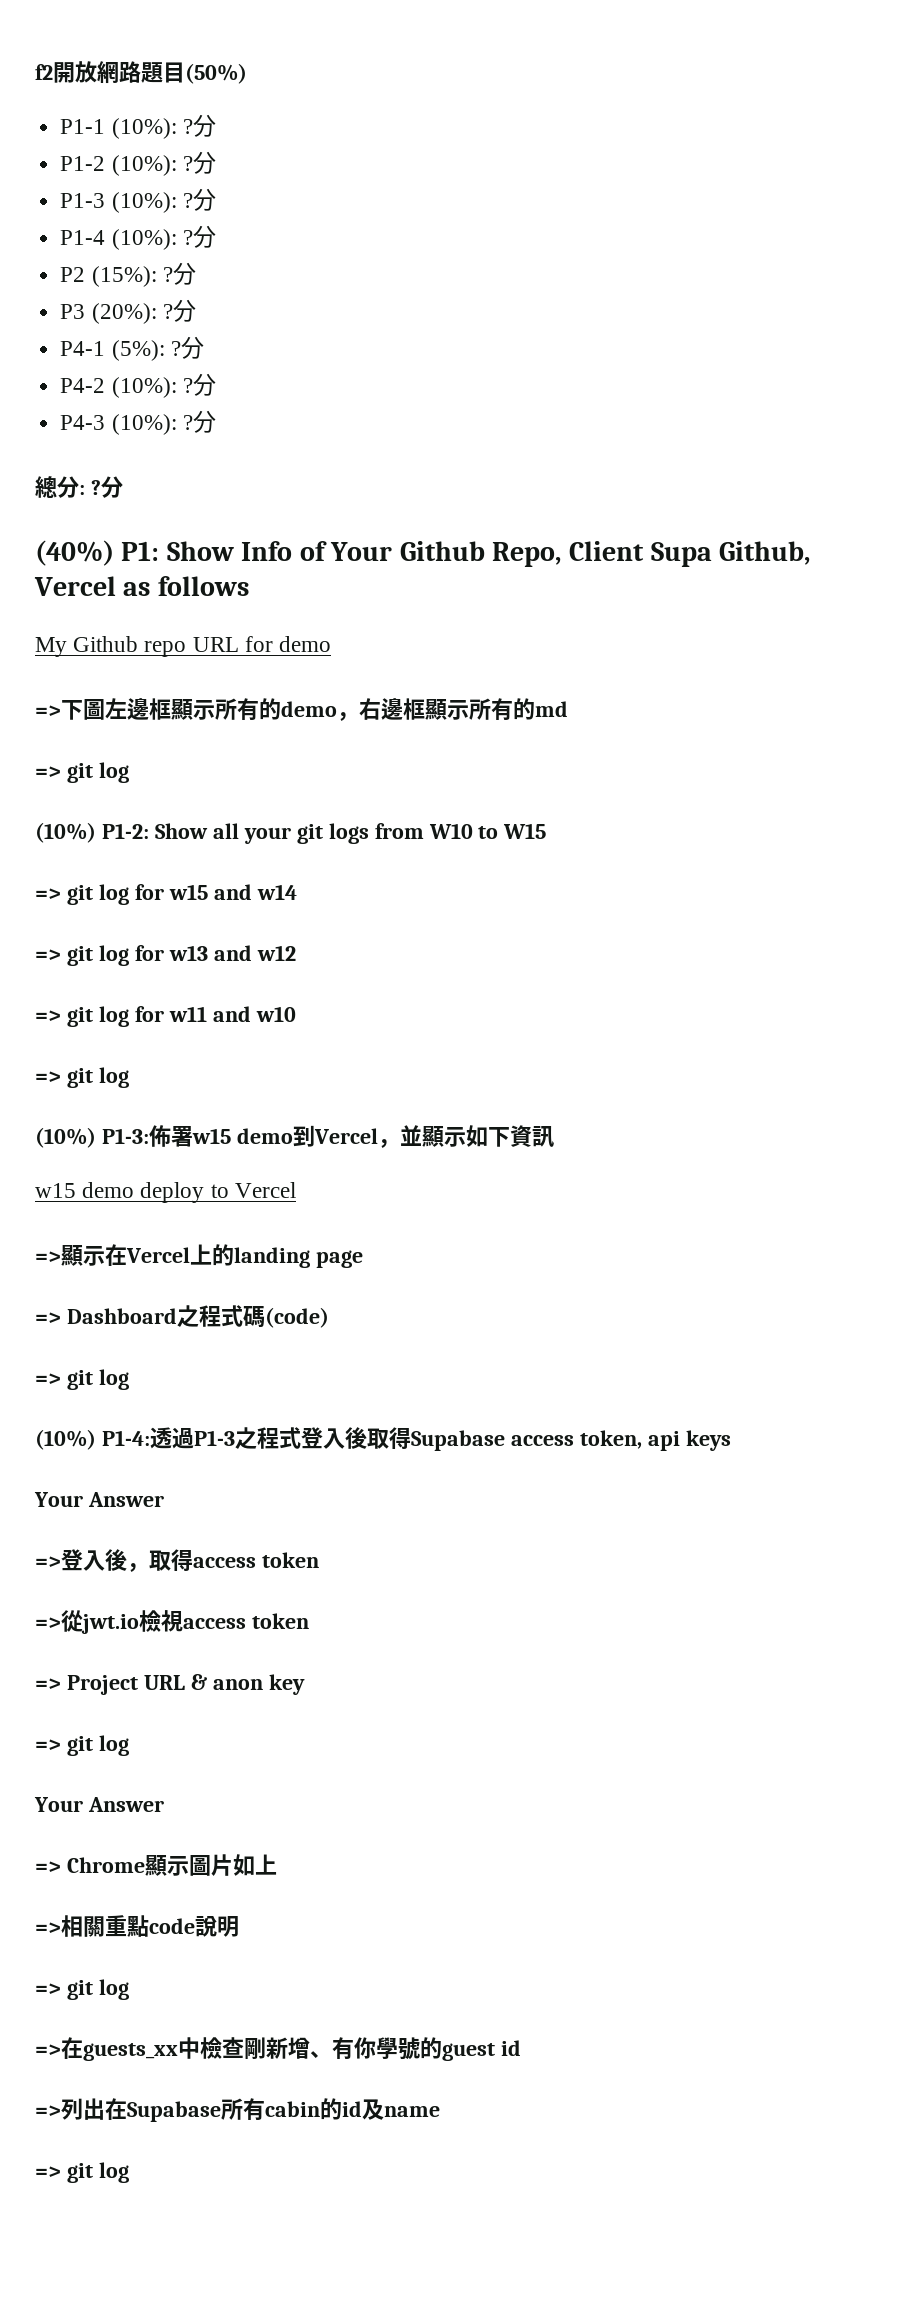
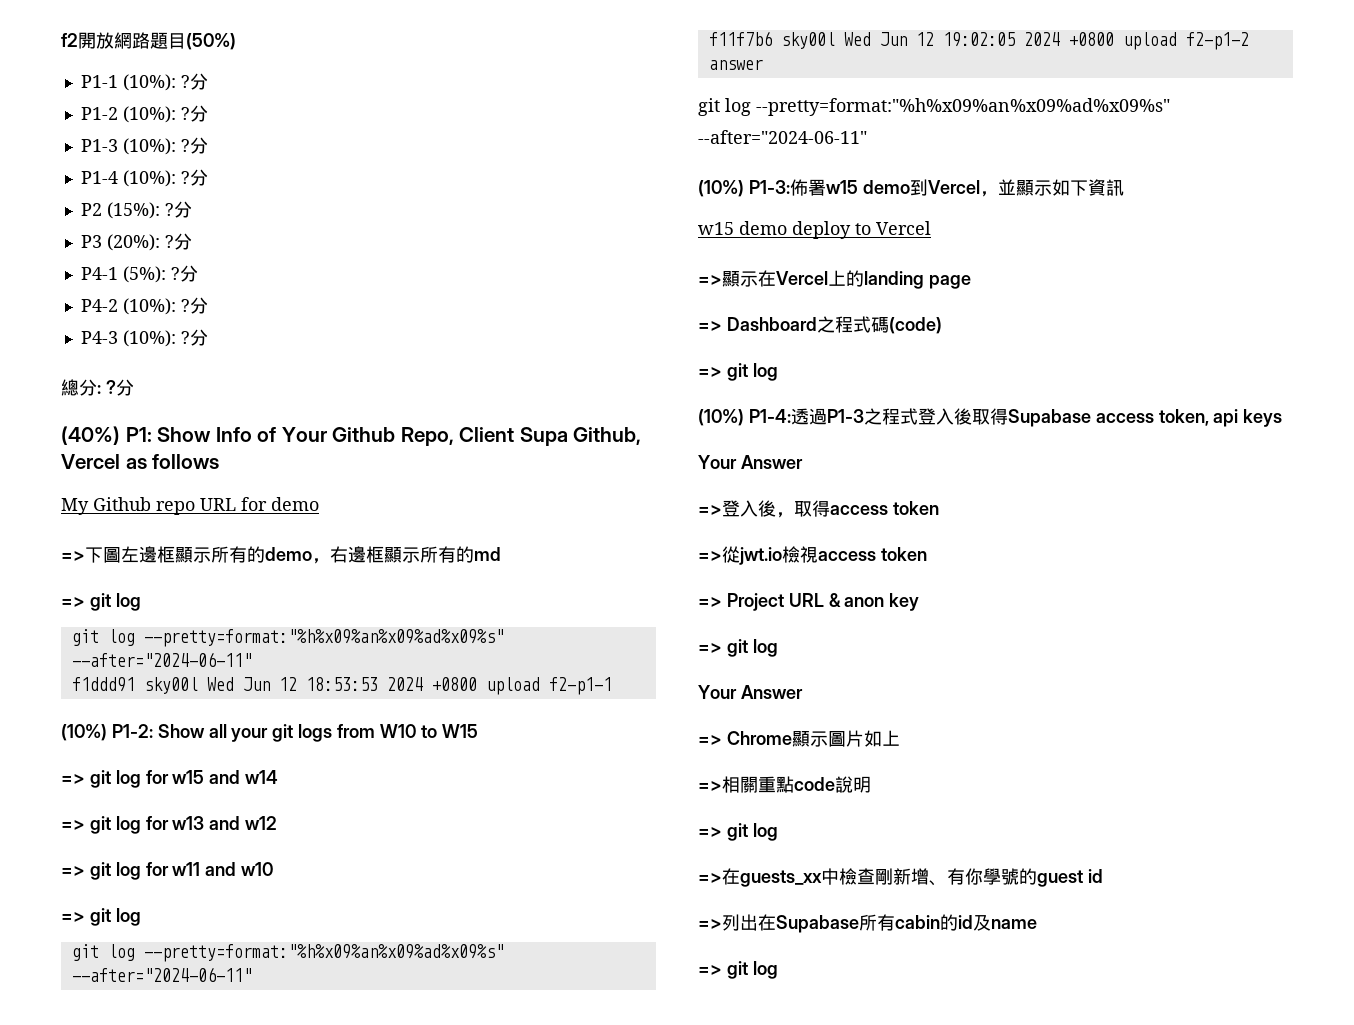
  =>下圖左邊框顯示所有的demo，右邊框顯示所有的md
  => git log
+ git log --pretty=format:"%h%x09%an%x09%ad%x09%s" --after="2024-06-11"
+ f1ddd91 sky00l Wed Jun 12 18:53:53 2024 +0800 upload f2-p1-1
  => git log for w11 and w10
  => git log
+ git log --pretty=format:"%h%x09%an%x09%ad%x09%s" --after="2024-06-11"
+ f11f7b6 sky00l Wed Jun 12 19:02:05 2024 +0800 upload f2-p1-2 answer
+ git log --pretty=format:"%h%x09%an%x09%ad%x09%s" --after="2024-06-11"

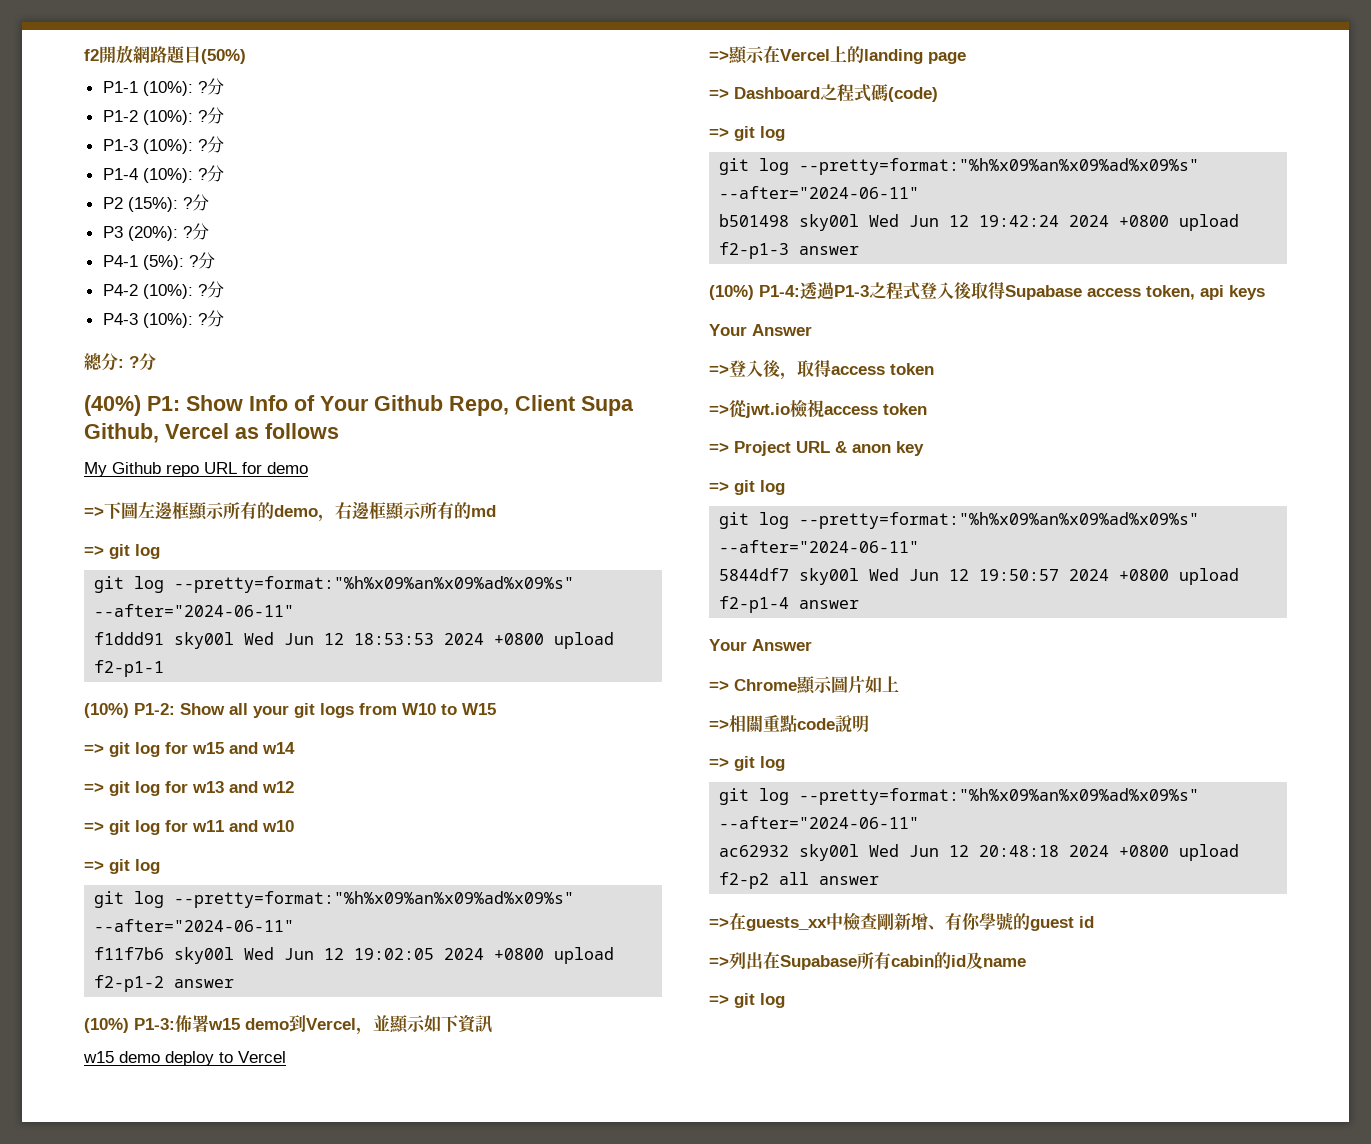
  f11f7b6 sky00l Wed Jun 12 19:02:05 2024 +0800 upload f2-p1-2 answer
- git log --pretty=format:"%h%x09%an%x09%ad%x09%s" --after="2024-06-11"
  => Dashboard之程式碼(code)
  => git log
+ git log --pretty=format:"%h%x09%an%x09%ad%x09%s" --after="2024-06-11"
+ b501498 sky00l Wed Jun 12 19:42:24 2024 +0800 upload f2-p1-3 answer
  => Project URL & anon key
  => git log
+ git log --pretty=format:"%h%x09%an%x09%ad%x09%s" --after="2024-06-11"
+ 5844df7 sky00l Wed Jun 12 19:50:57 2024 +0800 upload f2-p1-4 answer
  =>相關重點code說明
  => git log
+ git log --pretty=format:"%h%x09%an%x09%ad%x09%s" --after="2024-06-11"
+ ac62932 sky00l Wed Jun 12 20:48:18 2024 +0800 upload f2-p2 all answer

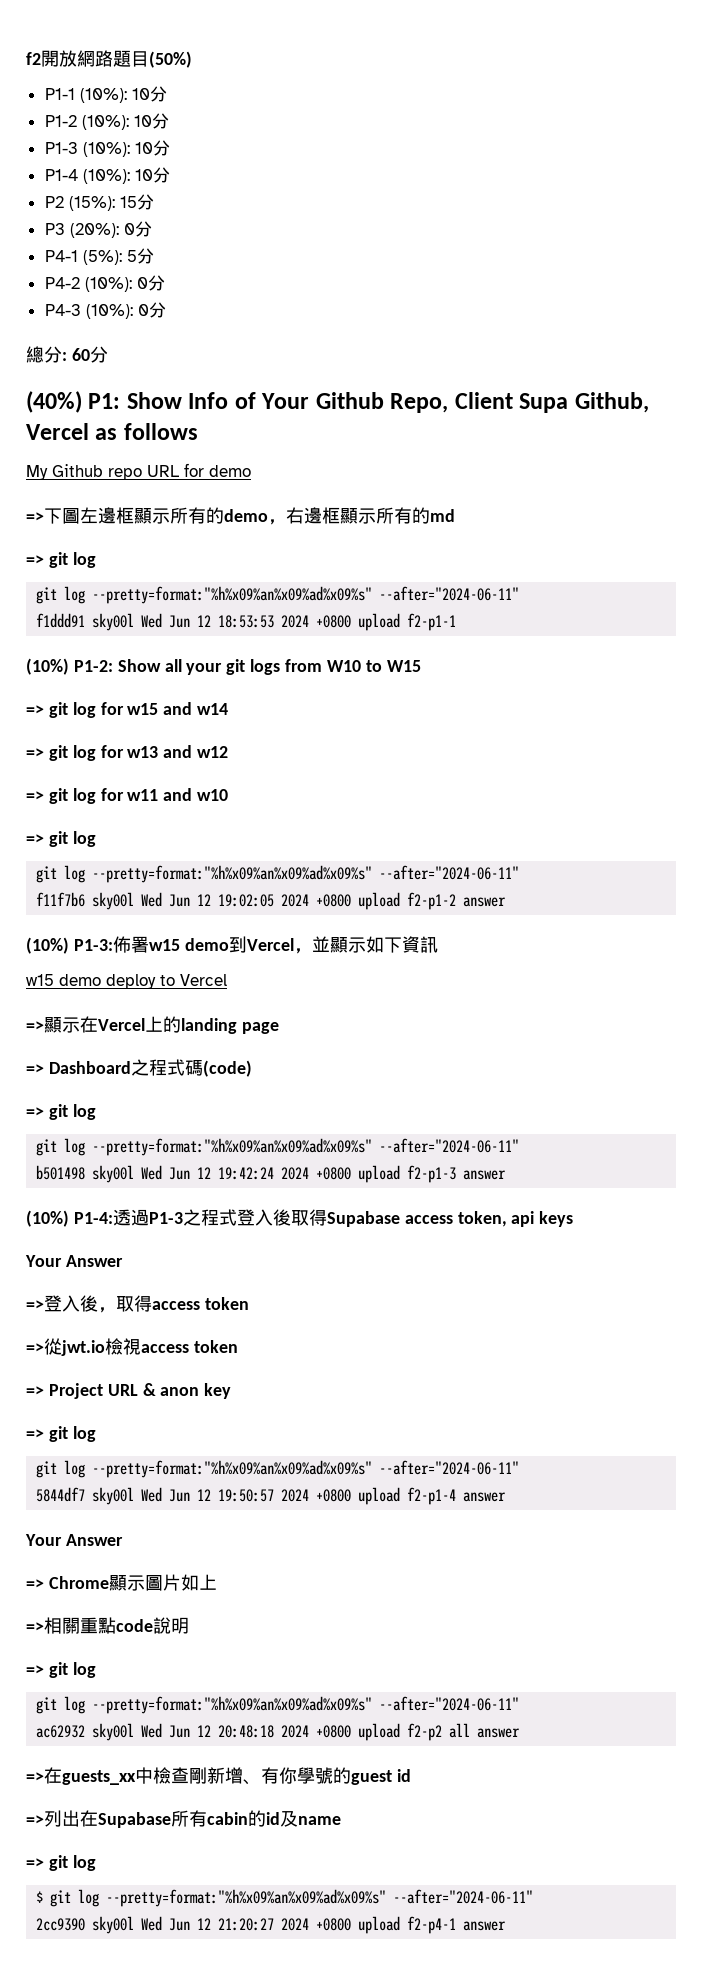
- P1-1 (10%): ?分
+ P1-1 (10%): 10分
- P1-2 (10%): ?分
+ P1-2 (10%): 10分
- P1-3 (10%): ?分
+ P1-3 (10%): 10分
- P1-4 (10%): ?分
+ P1-4 (10%): 10分
- P2 (15%): ?分
+ P2 (15%): 15分
- P3 (20%): ?分
+ P3 (20%): 0分
- P4-1 (5%): ?分
+ P4-1 (5%): 5分
- P4-2 (10%): ?分
+ P4-2 (10%): 0分
- P4-3 (10%): ?分
+ P4-3 (10%): 0分
- 總分: ?分
+ 總分: 60分
+ $ git log --pretty=format:"%h%x09%an%x09%ad%x09%s" --after="2024-06-11"
+ 2cc9390 sky00l Wed Jun 12 21:20:27 2024 +0800 upload f2-p4-1 answer

